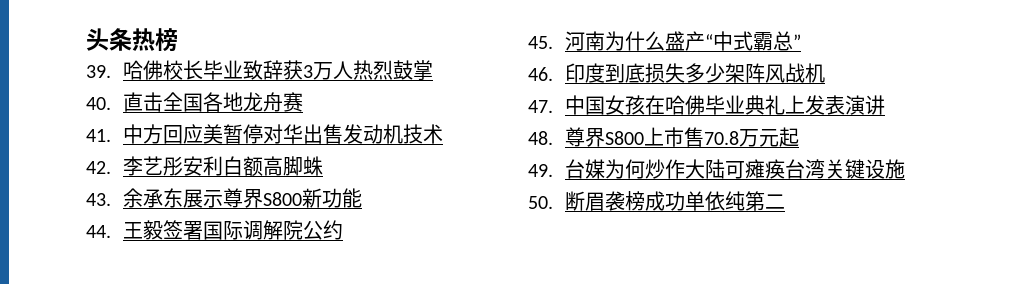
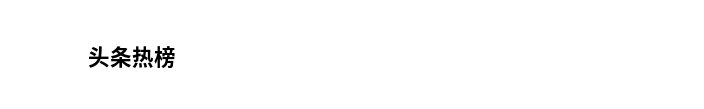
- 39.哈佛校长毕业致辞获3万人热烈鼓掌
- 40.直击全国各地龙舟赛
- 41.中方回应美暂停对华出售发动机技术
- 42.李艺彤安利白额高脚蛛
- 43.余承东展示尊界S800新功能
- 44.王毅签署国际调解院公约
- 45.河南为什么盛产“中式霸总”
- 46.印度到底损失多少架阵风战机
- 47.中国女孩在哈佛毕业典礼上发表演讲
- 48.尊界S800上市售70.8万元起
- 49.台媒为何炒作大陆可瘫痪台湾关键设施
- 50.断眉袭榜成功单依纯第二

